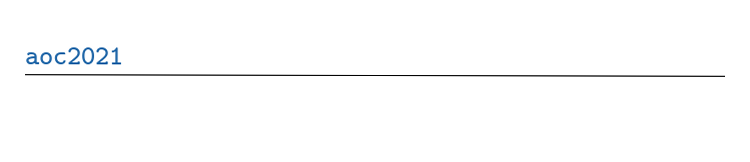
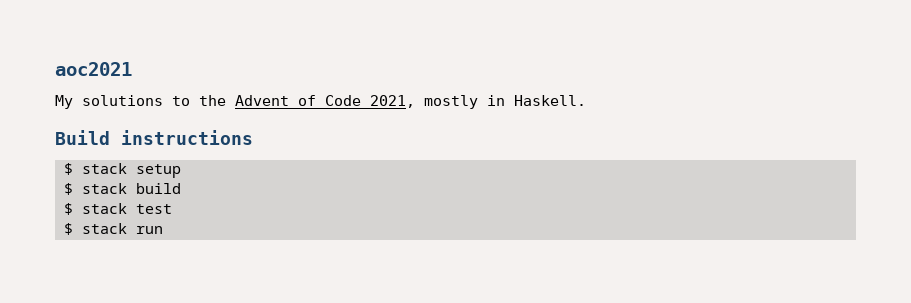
+ My solutions to the Advent of Code 2021, mostly in Haskell.
+ Build instructions
+ $ stack setup
+ $ stack build
+ $ stack test
+ $ stack run

